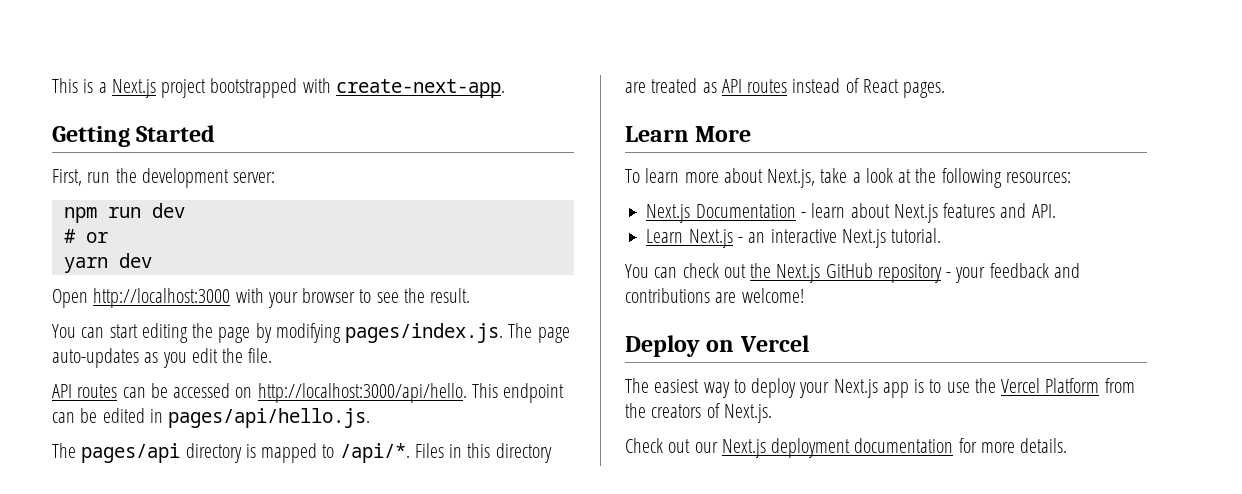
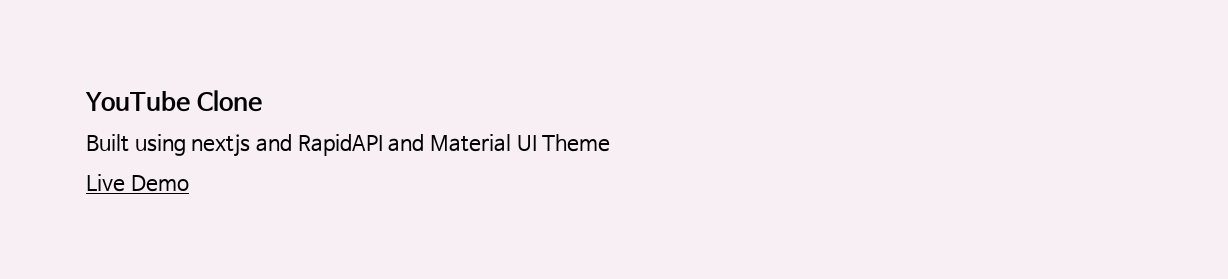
- This is a Next.js project bootstrapped with create-next-app.
- Getting Started
- First, run the development server:
- npm run dev
- # or
- yarn dev
- Open http://localhost:3000 with your browser to see the result.
- You can start editing the page by modifying pages/index.js. The page auto-updates as you edit the file.
- API routes can be accessed on http://localhost:3000/api/hello. This endpoint can be edited in pages/api/hello.js.
- The pages/api directory is mapped to /api/*. Files in this directory are treated as API routes instead of React pages.
- Learn More
- To learn more about Next.js, take a look at the following resources:
- Next.js Documentation - learn about Next.js features and API.
- Learn Next.js - an interactive Next.js tutorial.
- You can check out the Next.js GitHub repository - your feedback and contributions are welcome!
- Deploy on Vercel
- The easiest way to deploy your Next.js app is to use the Vercel Platform from the creators of Next.js.
- Check out our Next.js deployment documentation for more details.
+ YouTube Clone
+ Built using nextjs and RapidAPI and Material UI Theme
+ Live Demo

